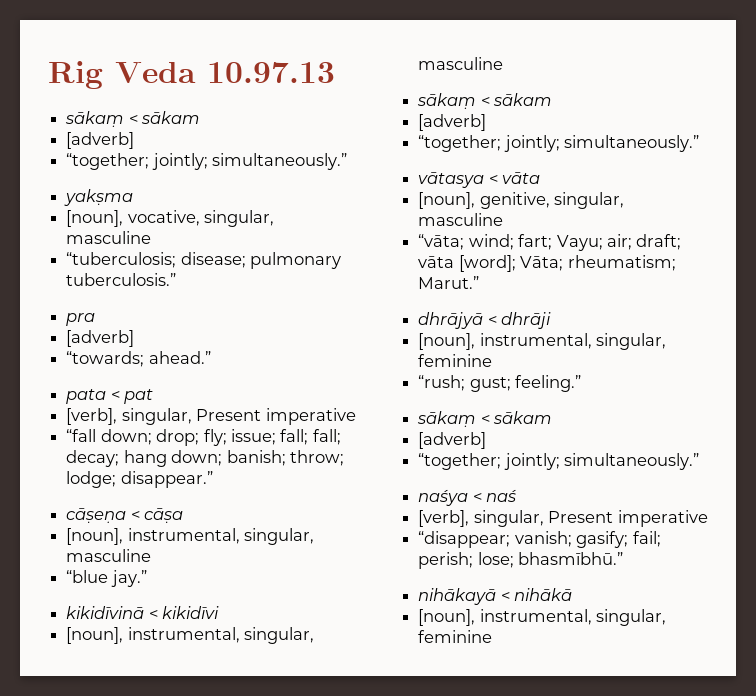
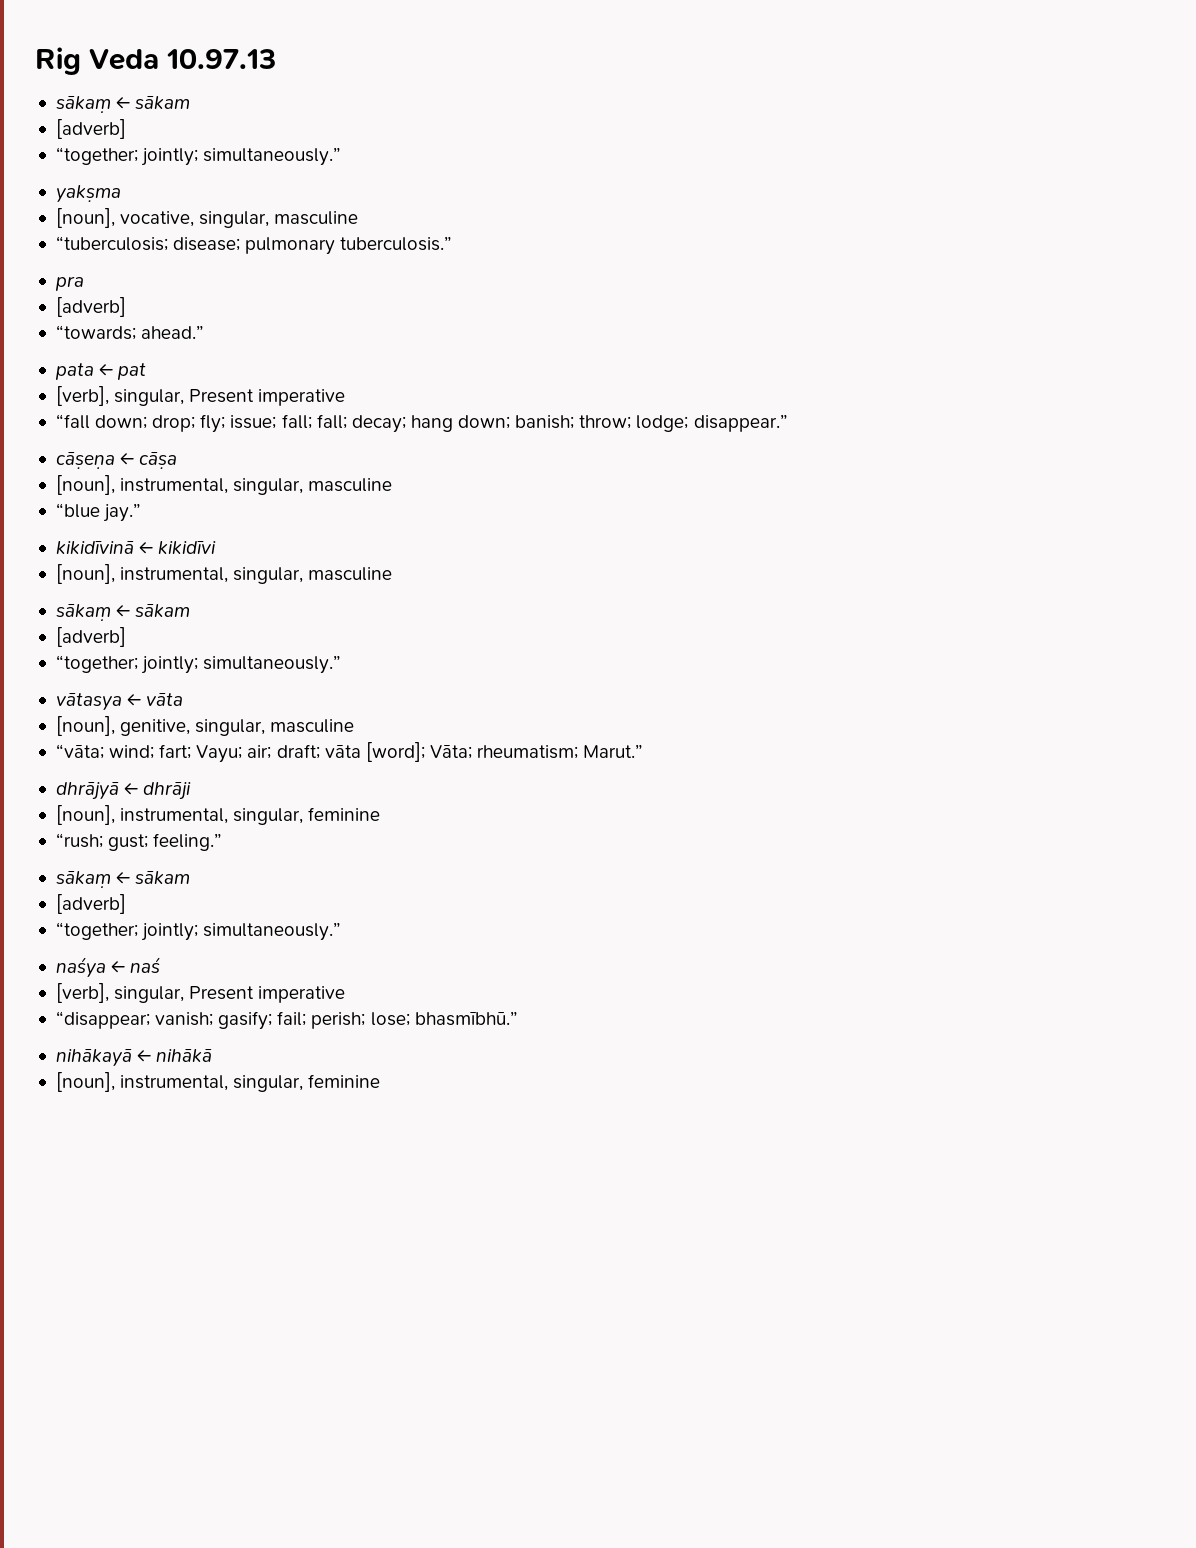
  Rig Veda 10.97.13
- sākaṃ < sākam
+ sākaṃ ← sākam
- pata < pat
+ pata ← pat
- cāṣeṇa < cāṣa
+ cāṣeṇa ← cāṣa
- kikidīvinā < kikidīvi
+ kikidīvinā ← kikidīvi
  [noun], instrumental, singular, masculine
- sākaṃ < sākam
+ sākaṃ ← sākam
- vātasya < vāta
+ vātasya ← vāta
- dhrājyā < dhrāji
+ dhrājyā ← dhrāji
  “rush; gust; feeling.”
- sākaṃ < sākam
+ sākaṃ ← sākam
- naśya < naś
+ naśya ← naś
- nihākayā < nihākā
+ nihākayā ← nihākā

